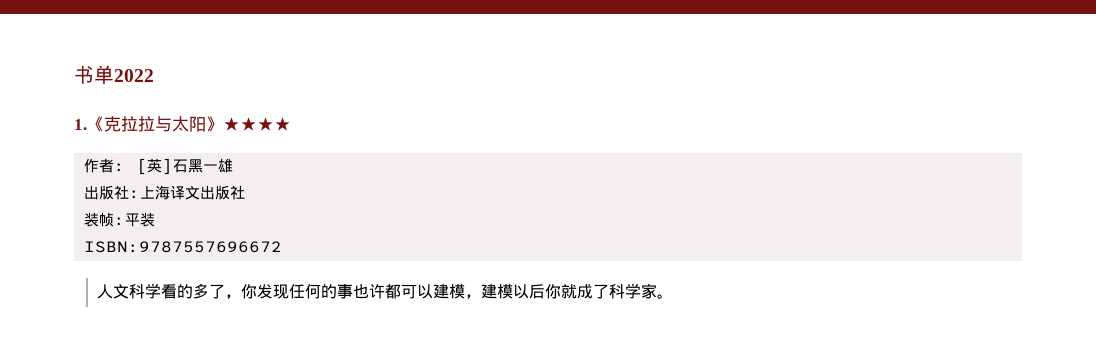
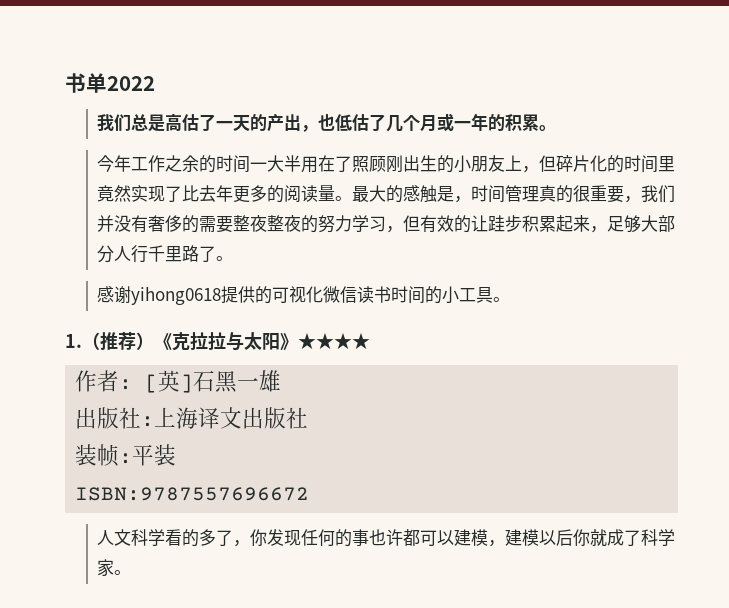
+ 我们总是高估了一天的产出，也低估了几个月或一年的积累。
+ 今年工作之余的时间一大半用在了照顾刚出生的小朋友上，但碎片化的时间里竟然实现了比去年更多的阅读量。最大的感触是，时间管理真的很重要，我们并没有奢侈的需要整夜整夜的努力学习，但有效的让跬步积累起来，足够大部分人行千里路了。
+ 感谢yihong0618提供的可视化微信读书时间的小工具。
- 1.《克拉拉与太阳》★★★★
+ 1.（推荐）《克拉拉与太阳》★★★★

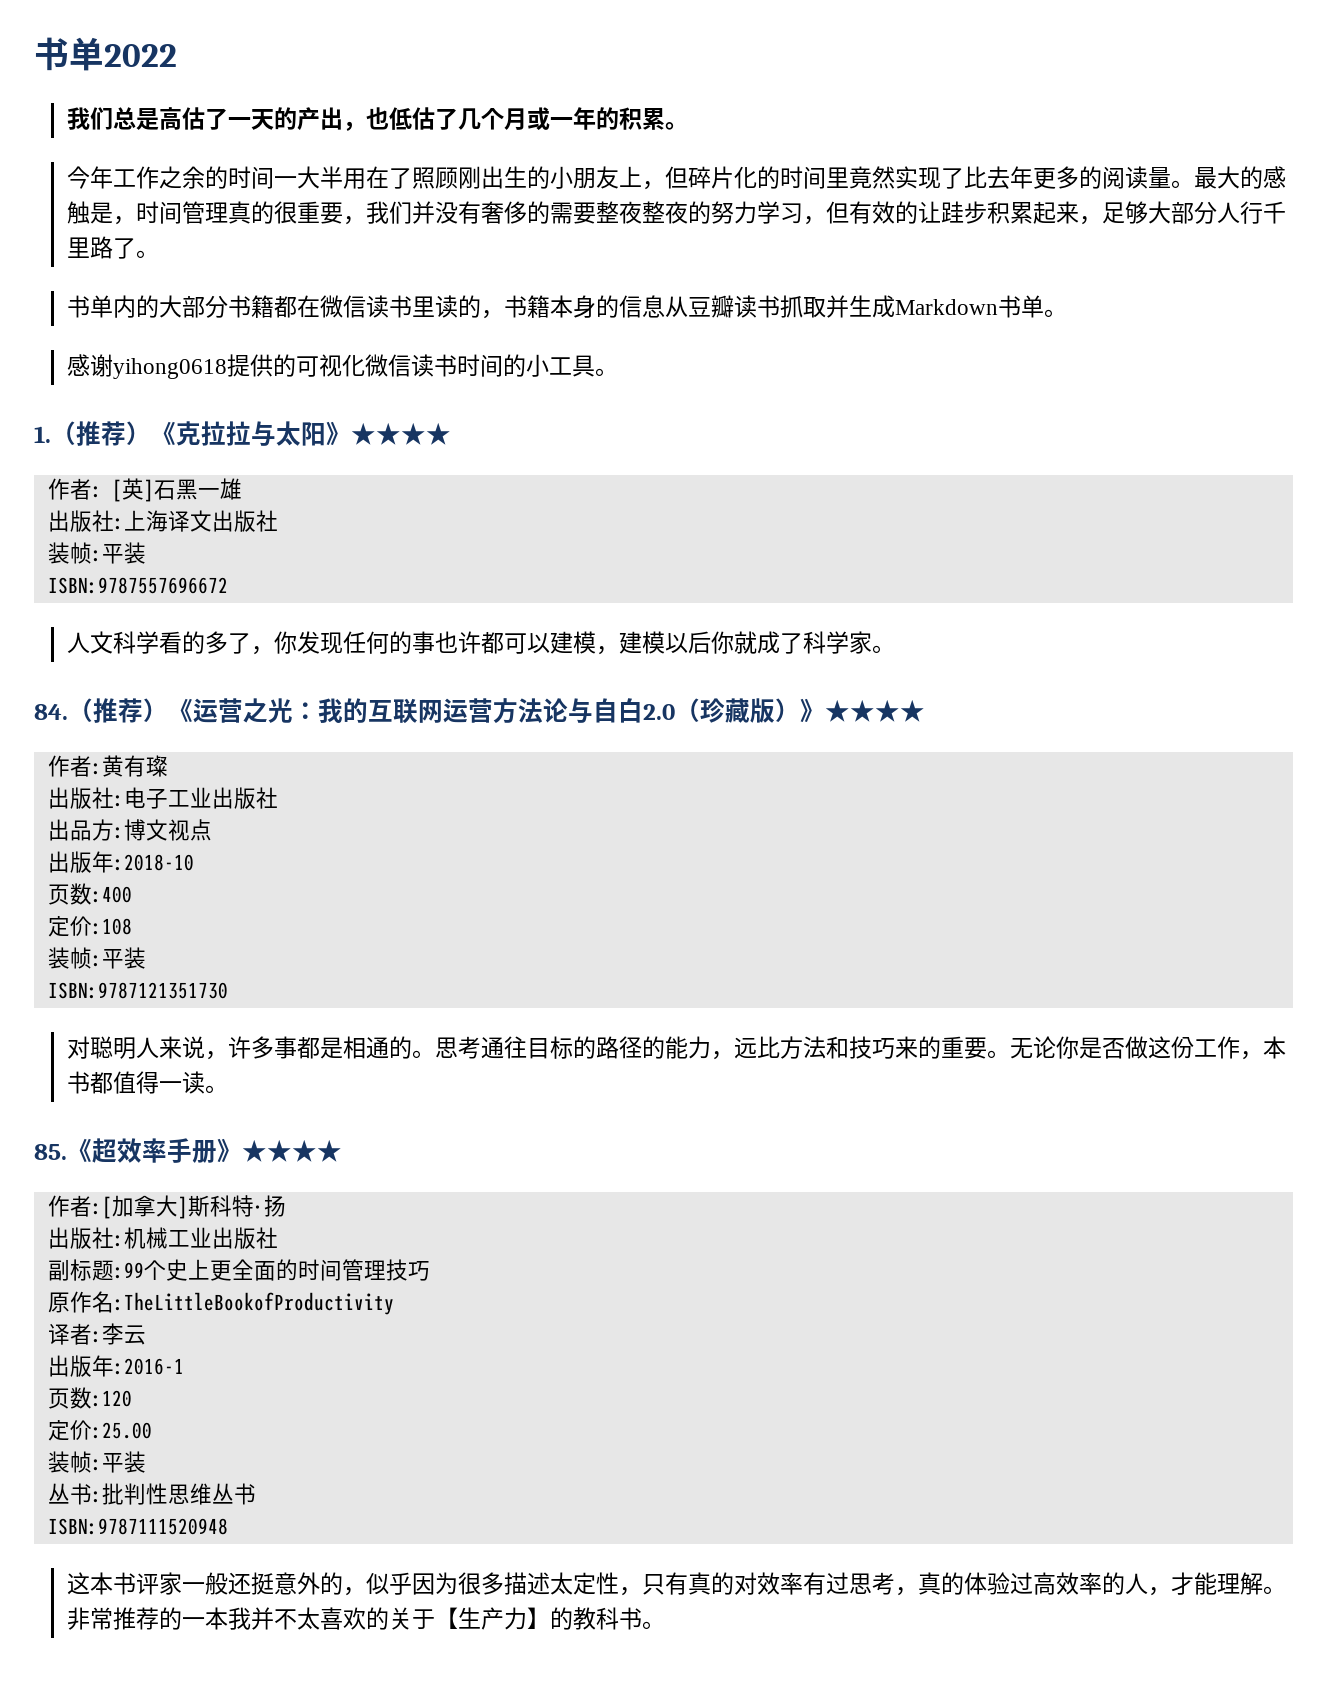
+ 书单内的大部分书籍都在微信读书里读的，书籍本身的信息从豆瓣读书抓取并生成Markdown书单。
+ 84.（推荐）《运营之光：我的互联网运营方法论与自白2.0（珍藏版）》★★★★
+ 作者:黄有璨
+ 出版社:电子工业出版社
+ 出品方:博文视点
+ 出版年:2018-10
+ 页数:400
+ 定价:108
+ 装帧:平装
+ ISBN:9787121351730
+ 对聪明人来说，许多事都是相通的。思考通往目标的路径的能力，远比方法和技巧来的重要。无论你是否做这份工作，本书都值得一读。
+ 85.《超效率手册》★★★★
+ 作者:[加拿大]斯科特·扬
+ 出版社:机械工业出版社
+ 副标题:99个史上更全面的时间管理技巧
+ 原作名:TheLittleBookofProductivity
+ 译者:李云
+ 出版年:2016-1
+ 页数:120
+ 定价:25.00
+ 装帧:平装
+ 丛书:批判性思维丛书
+ ISBN:9787111520948
+ 这本书评家一般还挺意外的，似乎因为很多描述太定性，只有真的对效率有过思考，真的体验过高效率的人，才能理解。非常推荐的一本我并不太喜欢的关于【生产力】的教科书。

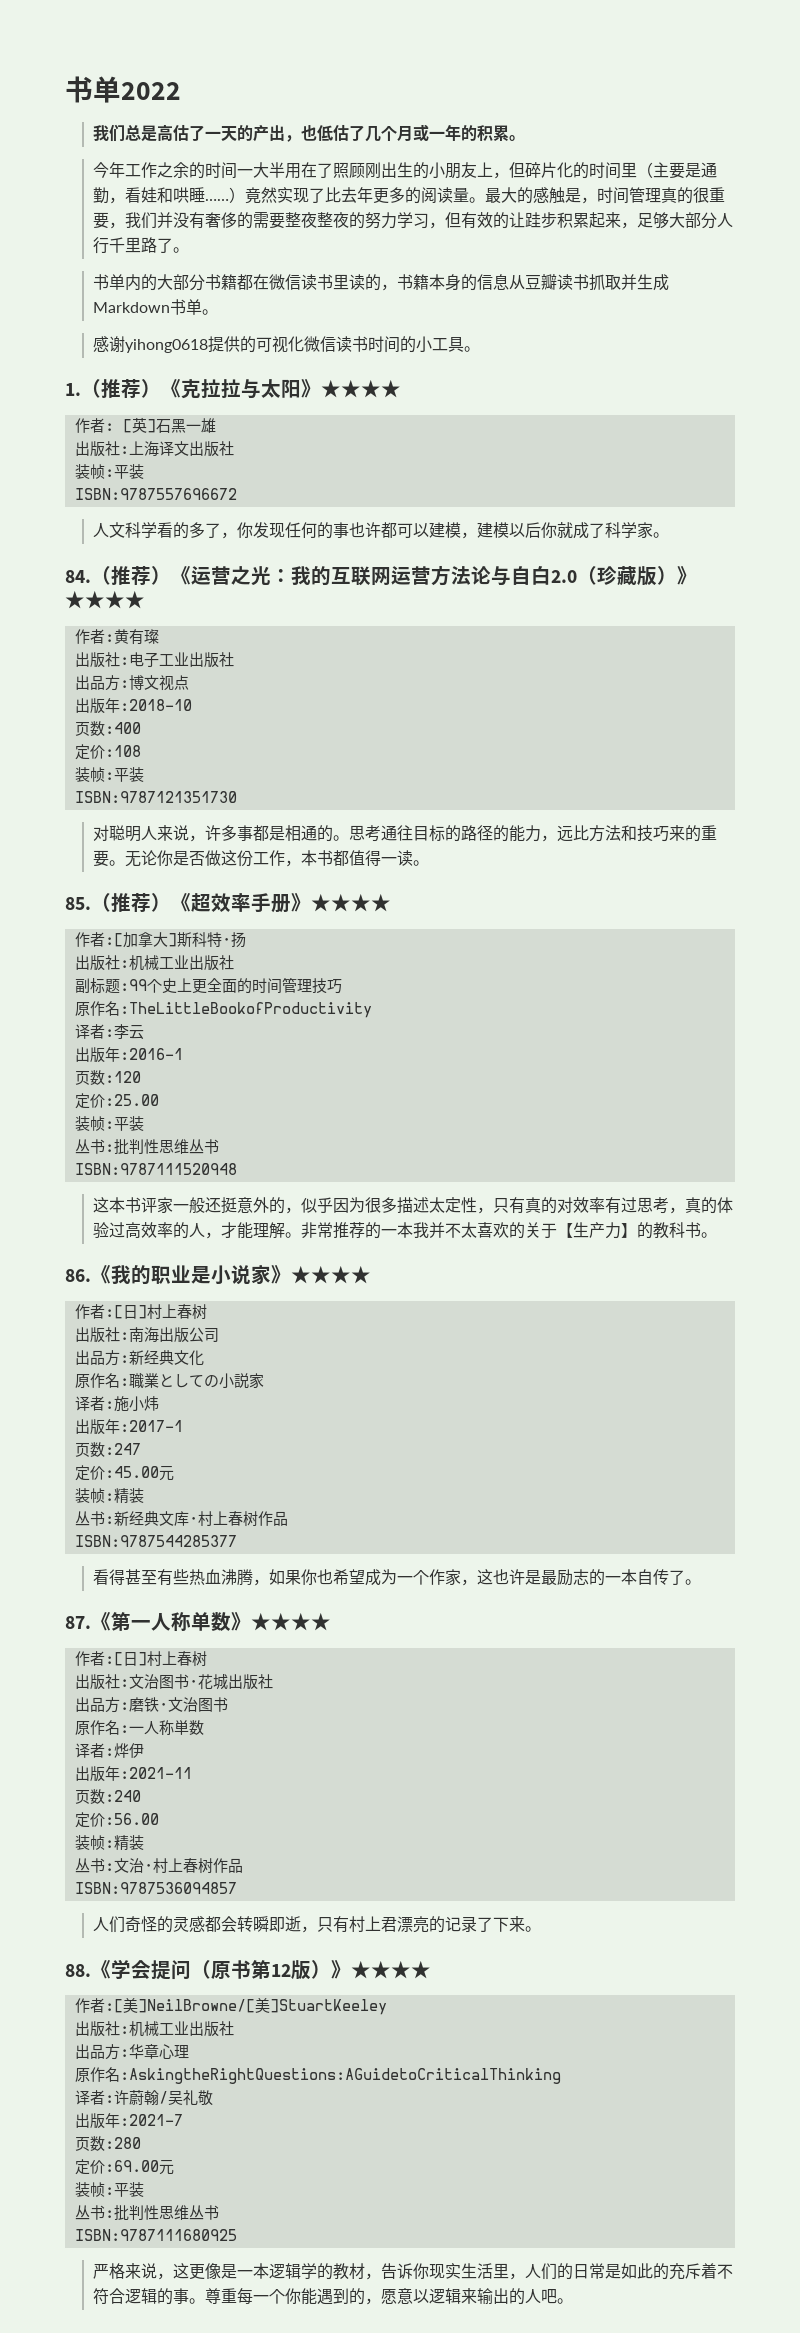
- 今年工作之余的时间一大半用在了照顾刚出生的小朋友上，但碎片化的时间里竟然实现了比去年更多的阅读量。
+ 今年工作之余的时间一大半用在了照顾刚出生的小朋友上，但碎片化的时间里（主要是通勤，看娃和哄睡……）竟然实现了比去年更多的阅读量。
- 85.《超效率手册》★★★★
+ 85.（推荐）《超效率手册》★★★★
+ 86.《我的职业是小说家》★★★★
+ 作者:[日]村上春树
+ 出版社:南海出版公司
+ 出品方:新经典文化
+ 原作名:職業としての小説家
+ 译者:施小炜
+ 出版年:2017-1
+ 页数:247
+ 定价:45.00元
+ 装帧:精装
+ 丛书:新经典文库·村上春树作品
+ ISBN:9787544285377
+ 看得甚至有些热血沸腾，如果你也希望成为一个作家，这也许是最励志的一本自传了。
+ 87.《第一人称单数》★★★★
+ 作者:[日]村上春树
+ 出版社:文治图书·花城出版社
+ 出品方:磨铁·文治图书
+ 原作名:一人称単数
+ 译者:烨伊
+ 出版年:2021-11
+ 页数:240
+ 定价:56.00
+ 装帧:精装
+ 丛书:文治·村上春树作品
+ ISBN:9787536094857
+ 人们奇怪的灵感都会转瞬即逝，只有村上君漂亮的记录了下来。
+ 88.《学会提问（原书第12版）》★★★★
+ 作者:[美]NeilBrowne/[美]StuartKeeley
+ 出版社:机械工业出版社
+ 出品方:华章心理
+ 原作名:AskingtheRightQuestions:AGuidetoCriticalThinking
+ 译者:许蔚翰/吴礼敬
+ 出版年:2021-7
+ 页数:280
+ 定价:69.00元
+ 装帧:平装
+ 丛书:批判性思维丛书
+ ISBN:9787111680925
+ 严格来说，这更像是一本逻辑学的教材，告诉你现实生活里，人们的日常是如此的充斥着不符合逻辑的事。尊重每一个你能遇到的，愿意以逻辑来输出的人吧。

